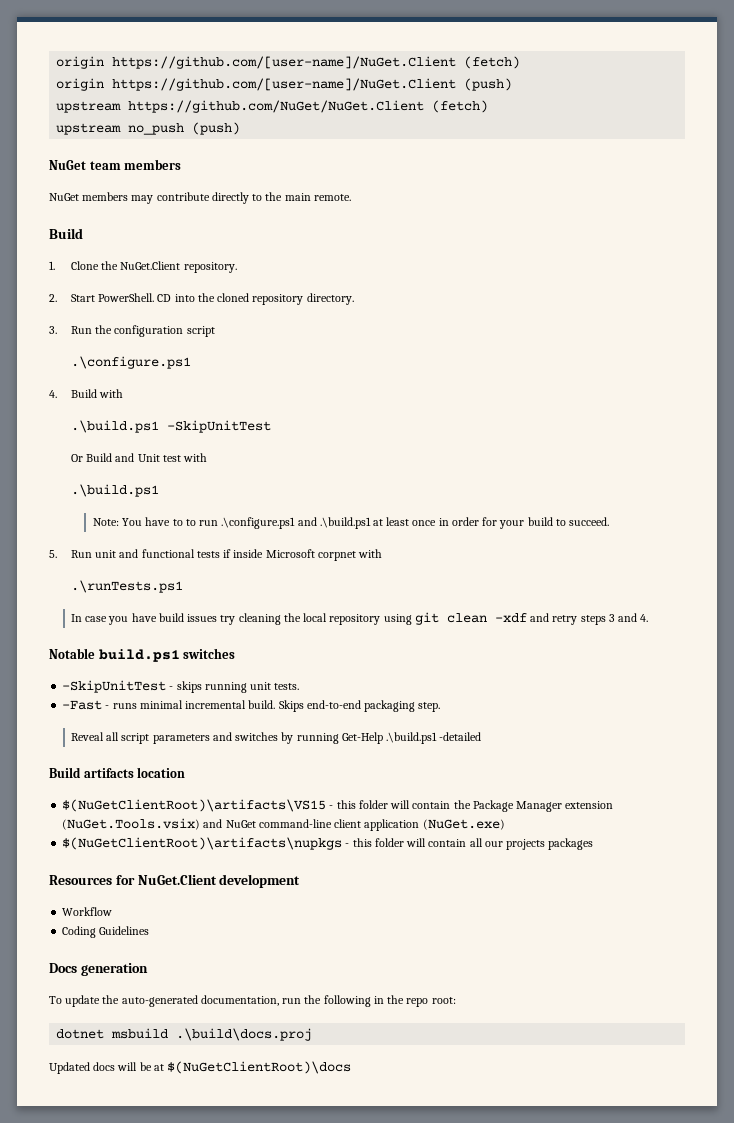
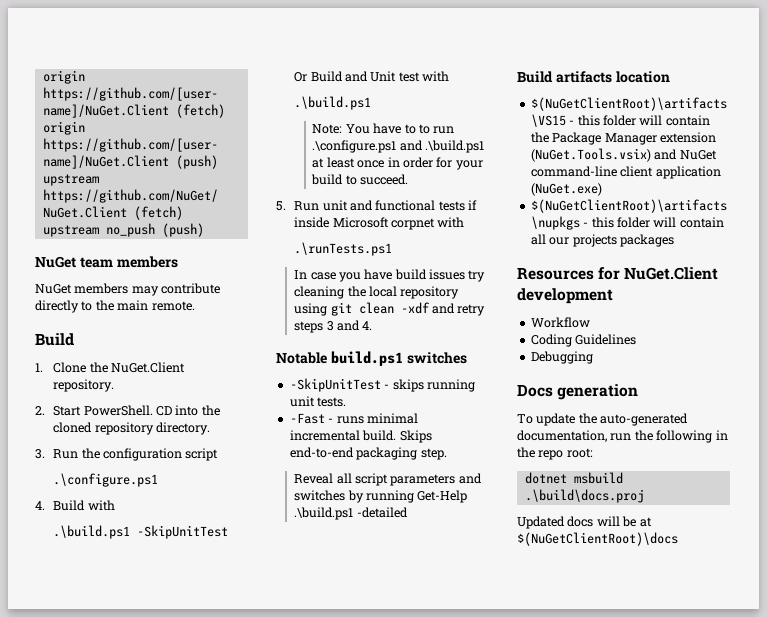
+ Debugging

